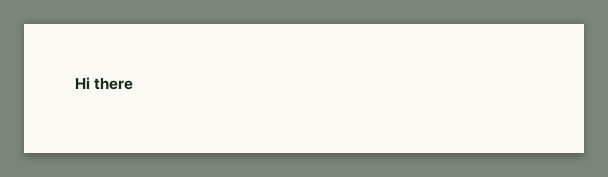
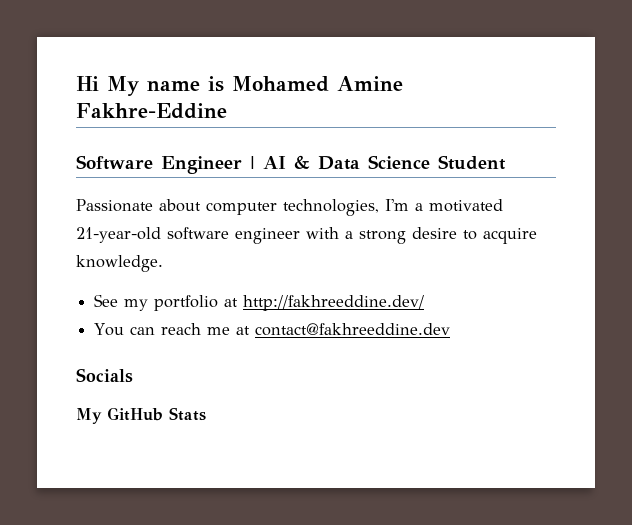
- Hi there
+ Hi My name is Mohamed Amine Fakhre-Eddine
+ Software Engineer | AI & Data Science Student
+ Passionate about computer technologies, I'm a motivated 21-year-old software engineer with a strong desire to acquire knowledge.
+ See my portfolio at http://fakhreeddine.dev/
+ You can reach me at contact@fakhreeddine.dev
+ Socials
+ My GitHub Stats

